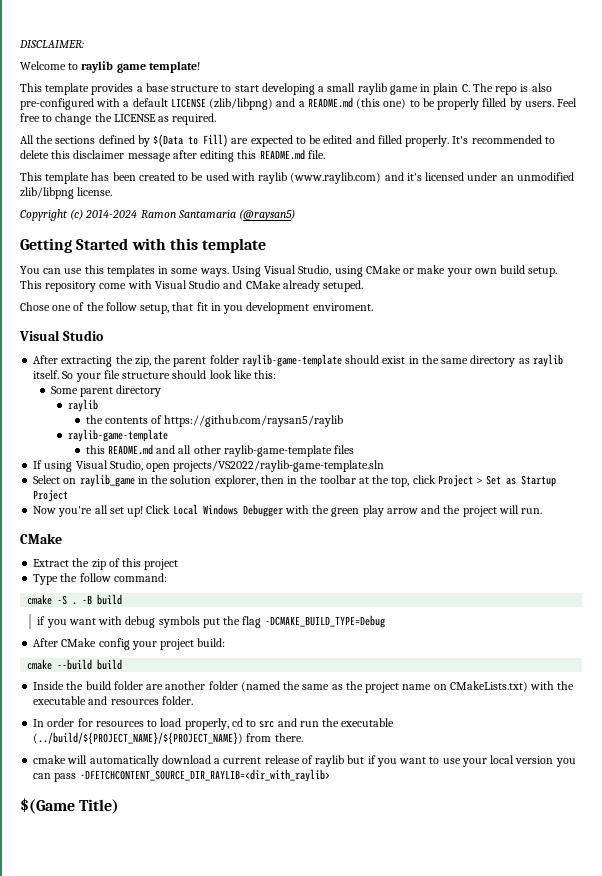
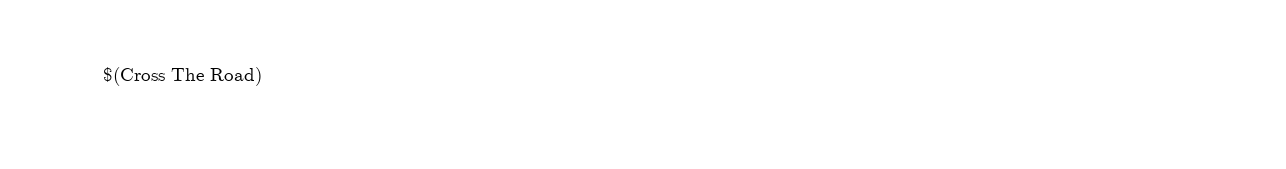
- DISCLAIMER:
- Welcome to raylib game template!
- This template provides a base structure to start developing a small raylib game in plain C. The repo is also pre-configured with a default LICENSE (zlib/libpng) and a README.md (this one) to be properly filled by users. Feel free to change the LICENSE as required.
- All the sections defined by $(Data to Fill) are expected to be edited and filled properly. It's recommended to delete this disclaimer message after editing this README.md file.
- This template has been created to be used with raylib (www.raylib.com) and it's licensed under an unmodified zlib/libpng license.
- Copyright (c) 2014-2024 Ramon Santamaria (@raysan5)
- Getting Started with this template
- You can use this templates in some ways. Using Visual Studio, using CMake or make your own build setup. This repository come with Visual Studio and CMake already setuped.
- Chose one of the follow setup, that fit in you development enviroment.
- Visual Studio
- After extracting the zip, the parent folder raylib-game-template should exist in the same directory as raylib itself. So your file structure should look like this:
- Some parent directory
- raylib
- the contents of https://github.com/raysan5/raylib
- raylib-game-template
- this README.md and all other raylib-game-template files
- If using Visual Studio, open projects/VS2022/raylib-game-template.sln
- Select on raylib_game in the solution explorer, then in the toolbar at the top, click Project > Set as Startup Project
- Now you're all set up! Click Local Windows Debugger with the green play arrow and the project will run.
- CMake
- Extract the zip of this project
- Type the follow command:
- cmake -S . -B build
- if you want with debug symbols put the flag -DCMAKE_BUILD_TYPE=Debug
- After CMake config your project build:
- cmake --build build
- Inside the build folder are another folder (named the same as the project name on CMakeLists.txt) with the executable and resources folder.
- In order for resources to load properly, cd to src and run the executable (../build/${PROJECT_NAME}/${PROJECT_NAME}) from there.
- cmake will automatically download a current release of raylib but if you want to use your local version you can pass -DFETCHCONTENT_SOURCE_DIR_RAYLIB=<dir_with_raylib>
- $(Game Title)
+ $(Cross The Road)

